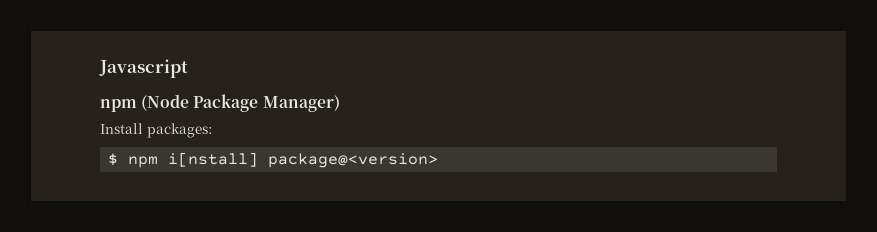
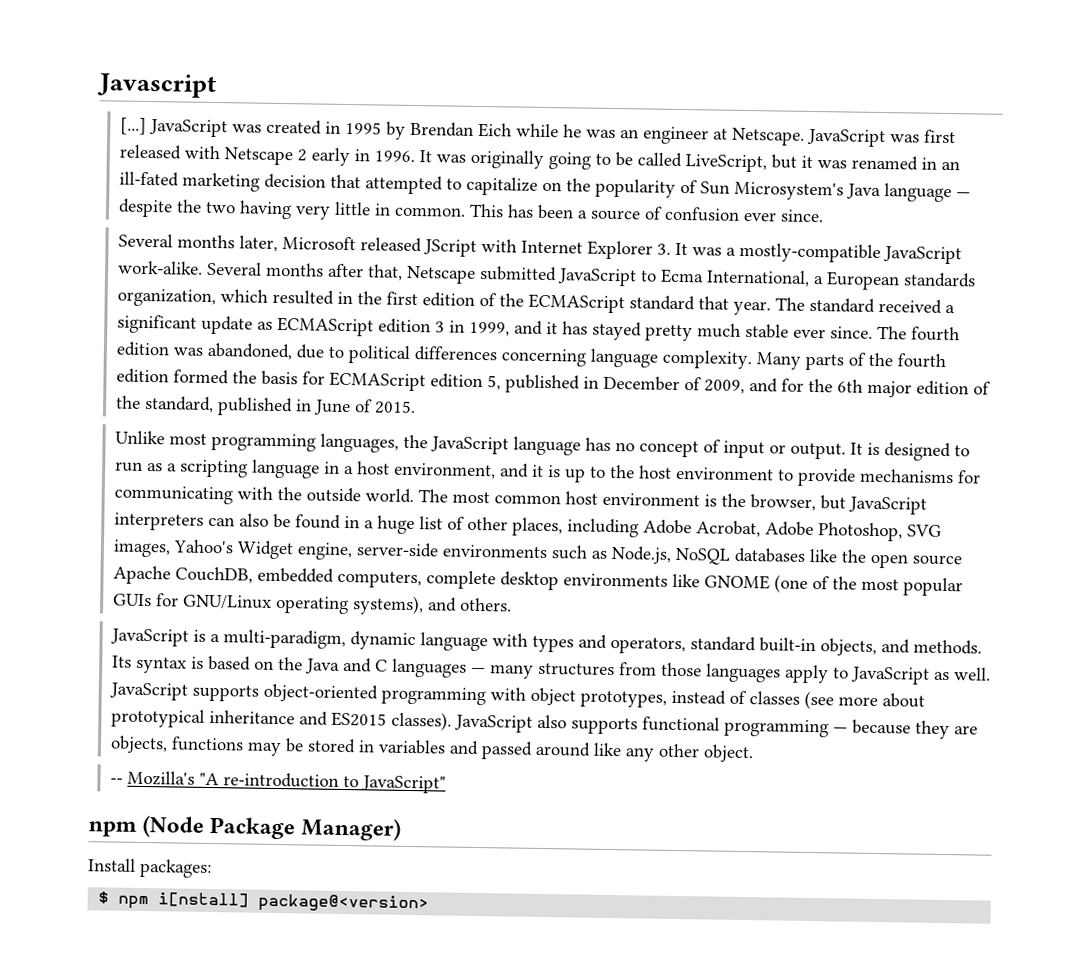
+ [...] JavaScript was created in 1995 by Brendan Eich while he was an engineer at Netscape. JavaScript was first released with Netscape 2 early in 1996. It was originally going to be called LiveScript, but it was renamed in an ill-fated marketing decision that attempted to capitalize on the popularity of Sun Microsystem's Java language — despite the two having very little in common. This has been a source of confusion ever since.
+ Several months later, Microsoft released JScript with Internet Explorer 3. It was a mostly-compatible JavaScript work-alike. Several months after that, Netscape submitted JavaScript to Ecma International, a European standards organization, which resulted in the first edition of the ECMAScript standard that year. The standard received a significant update as ECMAScript edition 3 in 1999, and it has stayed pretty much stable ever since. The fourth edition was abandoned, due to political differences concerning language complexity. Many parts of the fourth edition formed the basis for ECMAScript edition 5, published in December of 2009, and for the 6th major edition of the standard, published in June of 2015.
+ Unlike most programming languages, the JavaScript language has no concept of input or output. It is designed to run as a scripting language in a host environment, and it is up to the host environment to provide mechanisms for communicating with the outside world. The most common host environment is the browser, but JavaScript interpreters can also be found in a huge list of other places, including Adobe Acrobat, Adobe Photoshop, SVG images, Yahoo's Widget engine, server-side environments such as Node.js, NoSQL databases like the open source Apache CouchDB, embedded computers, complete desktop environments like GNOME (one of the most popular GUIs for GNU/Linux operating systems), and others.
+ JavaScript is a multi-paradigm, dynamic language with types and operators, standard built-in objects, and methods. Its syntax is based on the Java and C languages — many structures from those languages apply to JavaScript as well. JavaScript supports object-oriented programming with object prototypes, instead of classes (see more about prototypical inheritance and ES2015 classes). JavaScript also supports functional programming — because they are objects, functions may be stored in variables and passed around like any other object.
+ -- Mozilla's "A re-introduction to JavaScript"

